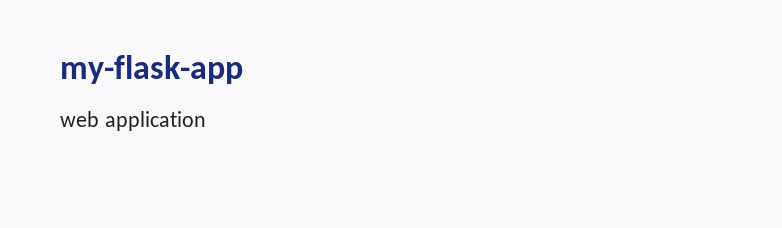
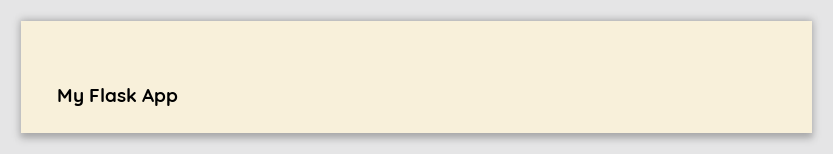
- my-flask-app
- web application
+ My Flask App

